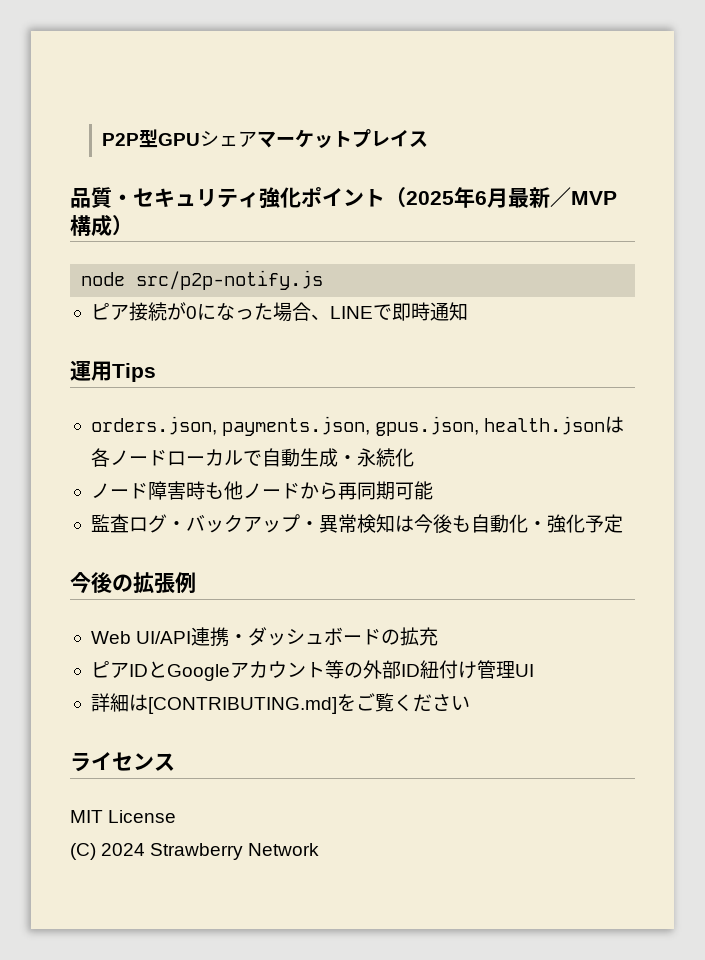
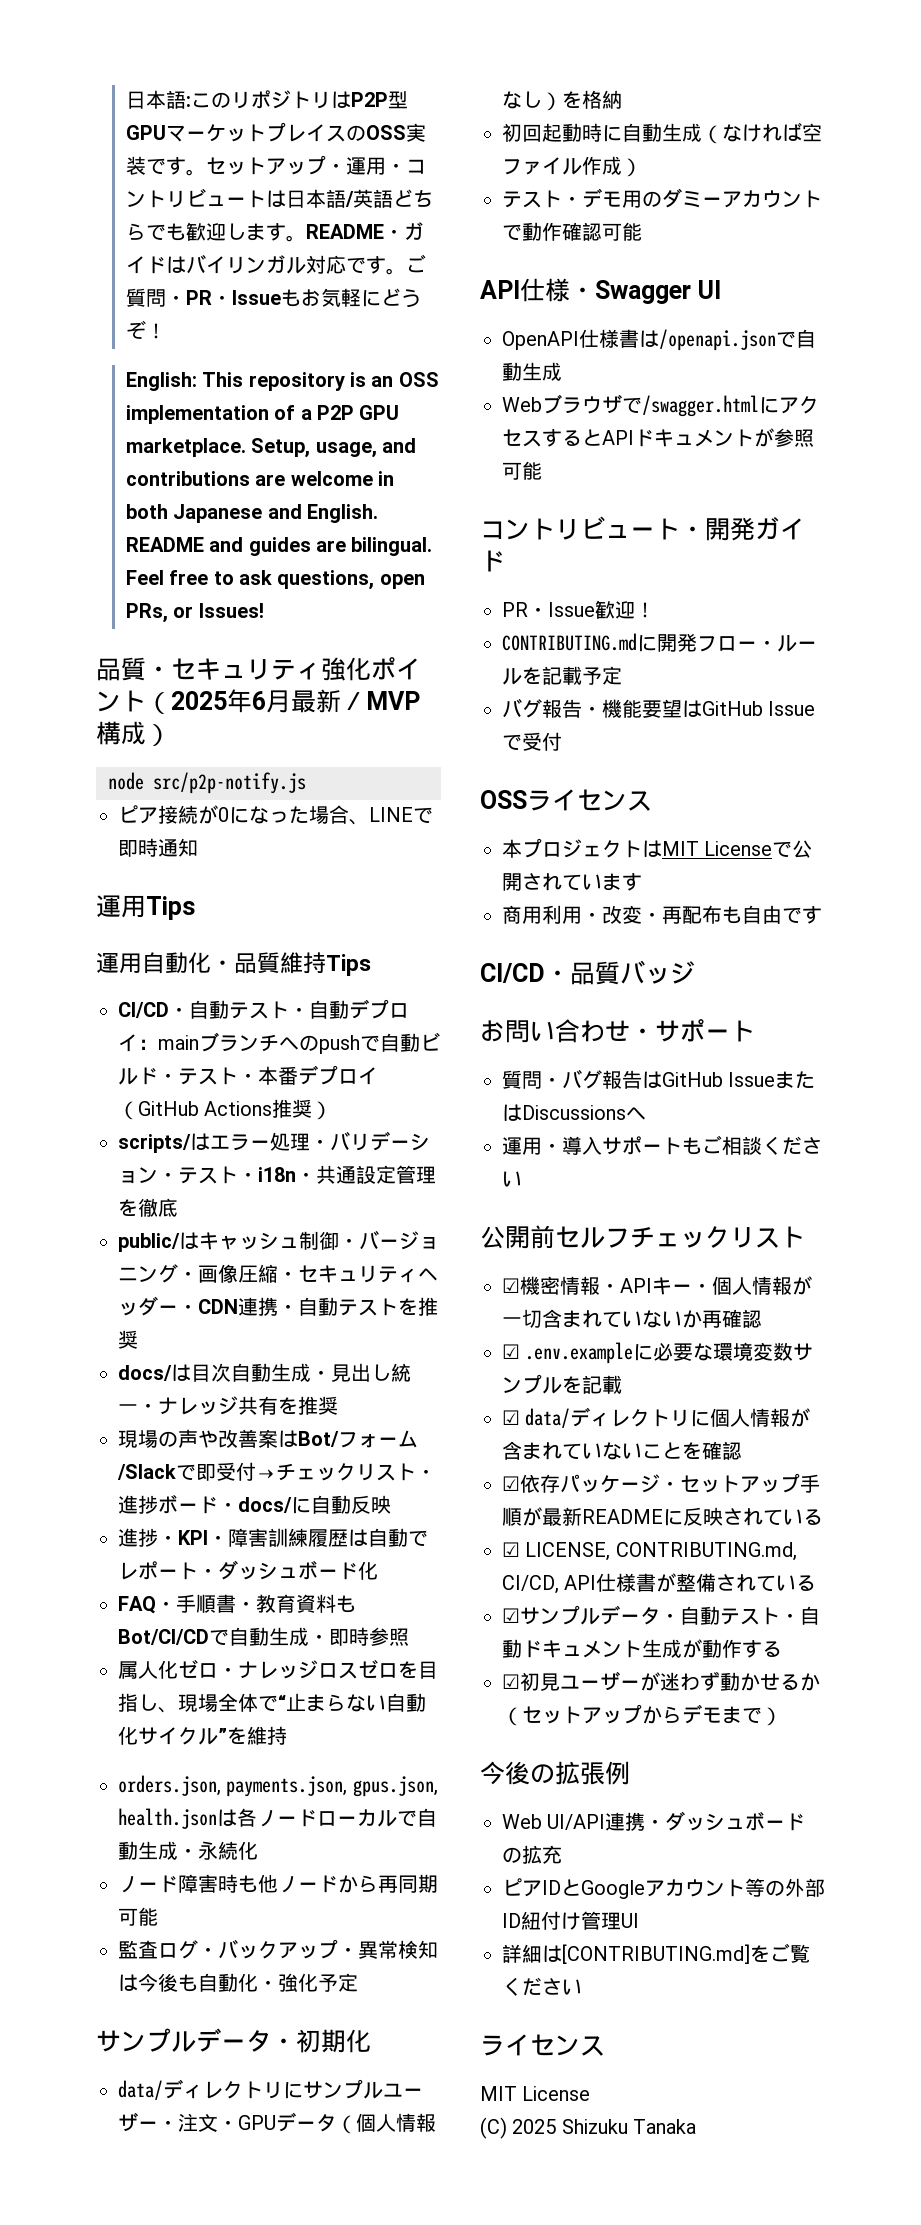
- P2P型GPUシェアマーケットプレイス
+ 日本語:このリポジトリはP2P型GPUマーケットプレイスのOSS実装です。セットアップ・運用・コントリビュートは日本語/英語どちらでも歓迎します。README・ガイドはバイリンガル対応です。ご質問・PR・Issueもお気軽にどうぞ！
+ English: This repository is an OSS implementation of a P2P GPU marketplace. Setup, usage, and contributions are welcome in both Japanese and English. README and guides are bilingual. Feel free to ask questions, open PRs, or Issues!
+ 運用自動化・品質維持Tips
+ CI/CD・自動テスト・自動デプロイ：mainブランチへのpushで自動ビルド・テスト・本番デプロイ（GitHub Actions推奨）
+ scripts/はエラー処理・バリデーション・テスト・i18n・共通設定管理を徹底
+ public/はキャッシュ制御・バージョニング・画像圧縮・セキュリティヘッダー・CDN連携・自動テストを推奨
+ docs/は目次自動生成・見出し統一・ナレッジ共有を推奨
+ 現場の声や改善案はBot/フォーム/Slackで即受付→チェックリスト・進捗ボード・docs/に自動反映
+ 進捗・KPI・障害訓練履歴は自動でレポート・ダッシュボード化
+ FAQ・手順書・教育資料もBot/CI/CDで自動生成・即時参照
+ 属人化ゼロ・ナレッジロスゼロを目指し、現場全体で“止まらない自動化サイクル”を維持
+ サンプルデータ・初期化
+ data/ディレクトリにサンプルユーザー・注文・GPUデータ（個人情報なし）を格納
+ 初回起動時に自動生成（なければ空ファイル作成）
+ テスト・デモ用のダミーアカウントで動作確認可能
+ API仕様・Swagger UI
+ OpenAPI仕様書は/openapi.jsonで自動生成
+ Webブラウザで/swagger.htmlにアクセスするとAPIドキュメントが参照可能
+ コントリビュート・開発ガイド
+ PR・Issue歓迎！
+ CONTRIBUTING.mdに開発フロー・ルールを記載予定
+ バグ報告・機能要望はGitHub Issueで受付
+ OSSライセンス
+ 本プロジェクトはMIT Licenseで公開されています
+ 商用利用・改変・再配布も自由です
+ CI/CD・品質バッジ
+ お問い合わせ・サポート
+ 質問・バグ報告はGitHub IssueまたはDiscussionsへ
+ 運用・導入サポートもご相談ください
+ 公開前セルフチェックリスト
+ ☑機密情報・APIキー・個人情報が一切含まれていないか再確認
+ ☑ .env.exampleに必要な環境変数サンプルを記載
+ ☑ data/ディレクトリに個人情報が含まれていないことを確認
+ ☑依存パッケージ・セットアップ手順が最新READMEに反映されている
+ ☑ LICENSE, CONTRIBUTING.md, CI/CD, API仕様書が整備されている
+ ☑サンプルデータ・自動テスト・自動ドキュメント生成が動作する
+ ☑初見ユーザーが迷わず動かせるか（セットアップからデモまで）
- (C) 2024 Strawberry Network
+ (C) 2025 Shizuku Tanaka

